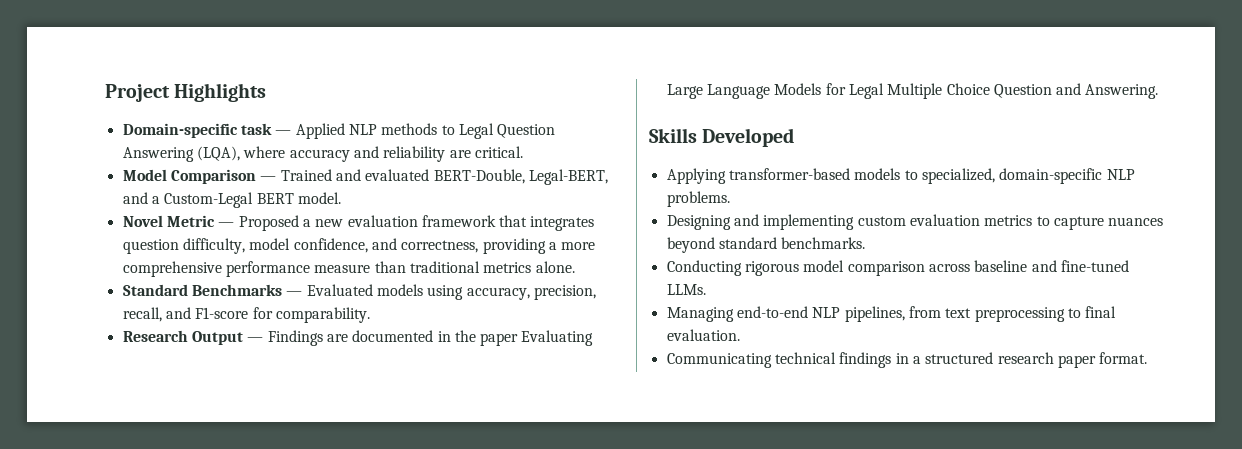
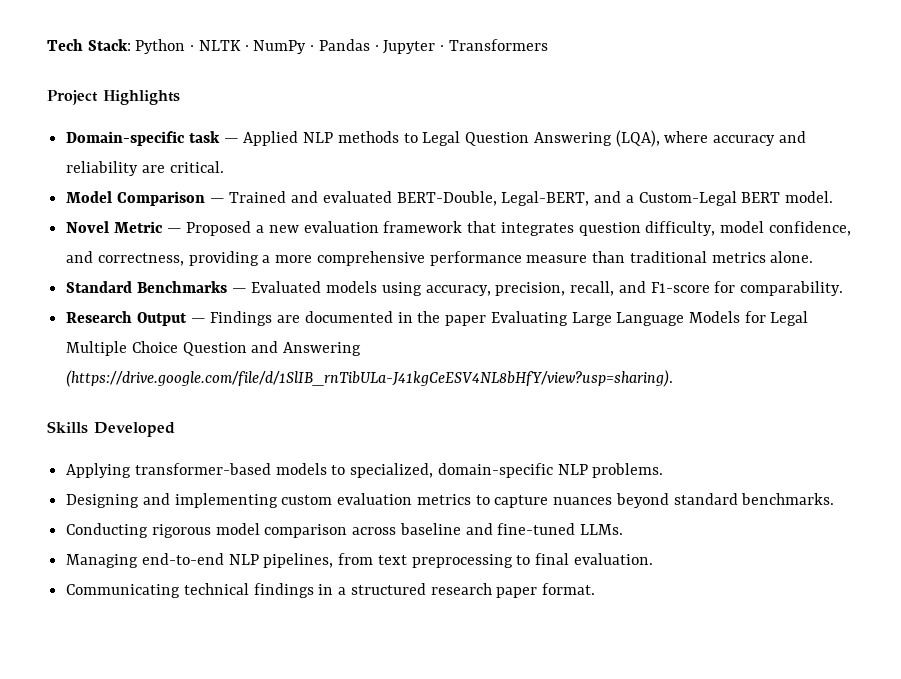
+ Tech Stack: Python · NLTK · NumPy · Pandas · Jupyter · Transformers
- Research Output — Findings are documented in the paper Evaluating Large Language Models for Legal Multiple Choice Question and Answering.
+ Research Output — Findings are documented in the paper Evaluating Large Language Models for Legal Multiple Choice Question and Answering (https://drive.google.com/file/d/1SlIB_rnTibULa-J41kgCeESV4NL8bHfY/view?usp=sharing).

